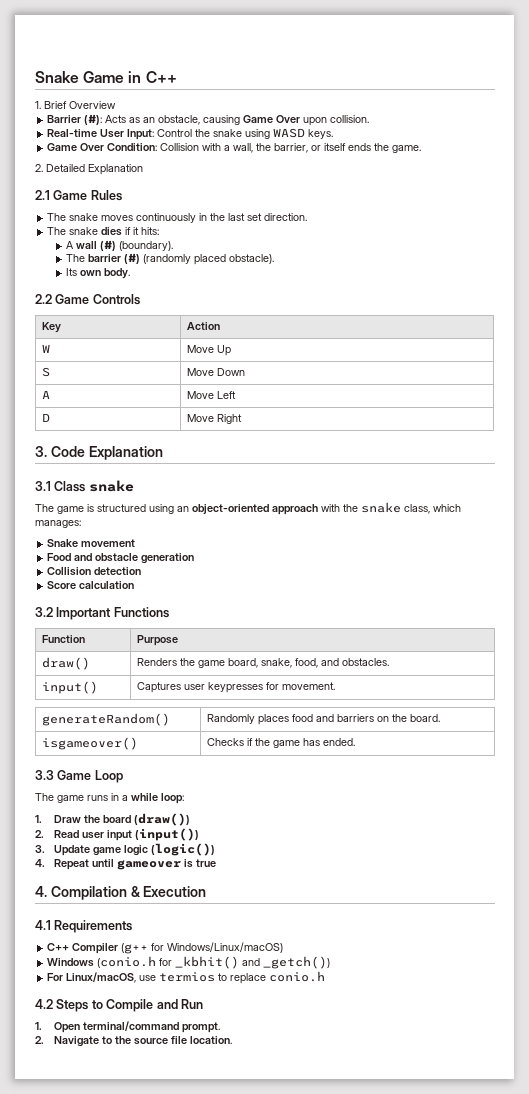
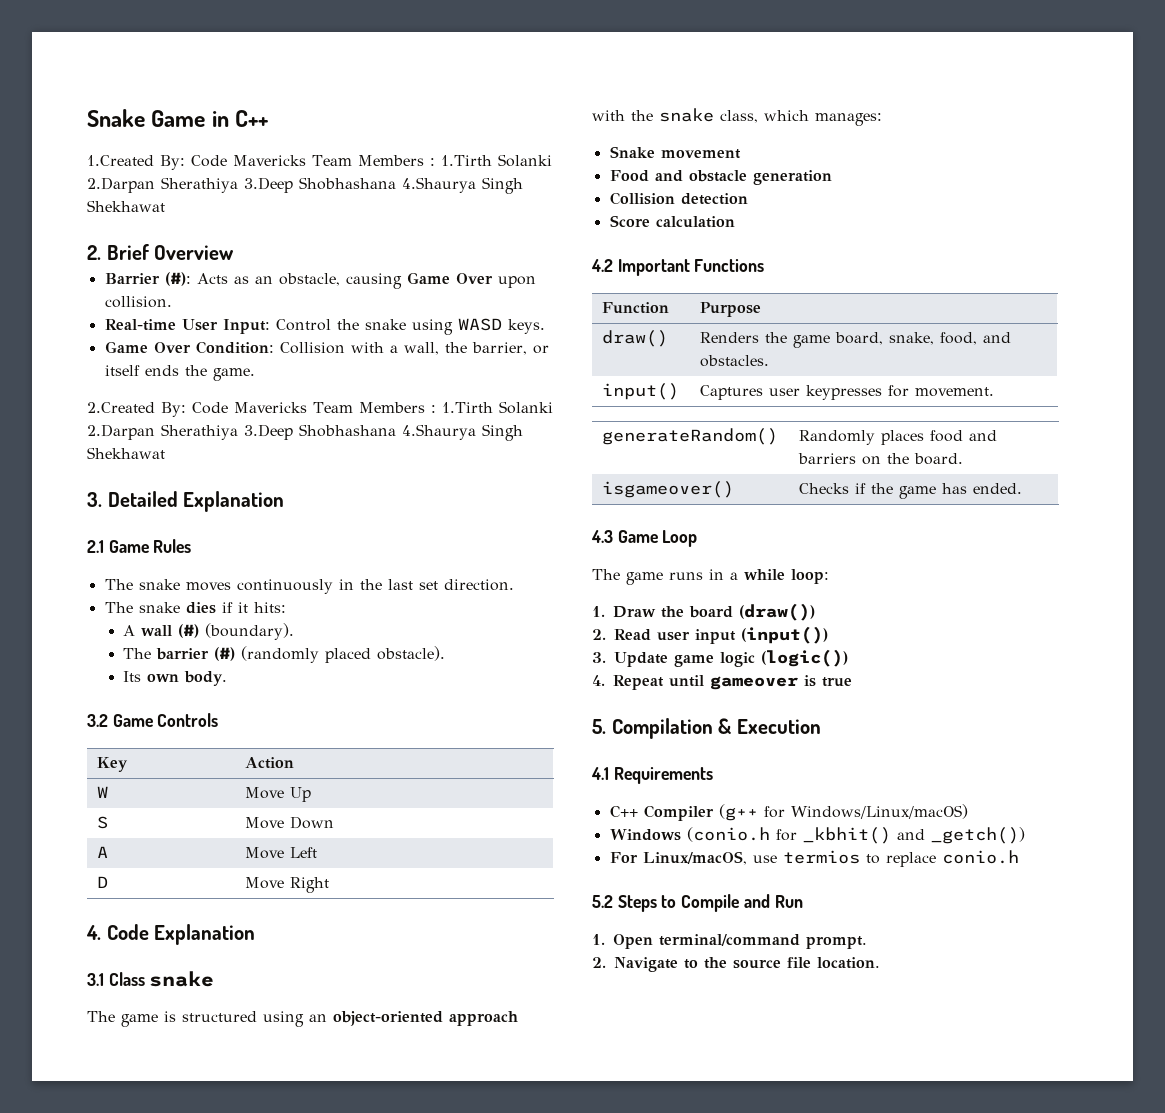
- 1. Brief Overview
+ 1.Created By: Code Mavericks Team Members : 1.Tirth Solanki 2.Darpan Sherathiya 3.Deep Shobhashana 4.Shaurya Singh Shekhawat
+ 2. Brief Overview
- 2. Detailed Explanation
+ 2.Created By: Code Mavericks Team Members : 1.Tirth Solanki 2.Darpan Sherathiya 3.Deep Shobhashana 4.Shaurya Singh Shekhawat
+ 3. Detailed Explanation
- 2.2 Game Controls
+ 3.2 Game Controls
- 3. Code Explanation
+ 4. Code Explanation
- 3.2 Important Functions
+ 4.2 Important Functions
- 3.3 Game Loop
+ 4.3 Game Loop
- 4. Compilation & Execution
+ 5. Compilation & Execution
- 4.2 Steps to Compile and Run
+ 5.2 Steps to Compile and Run

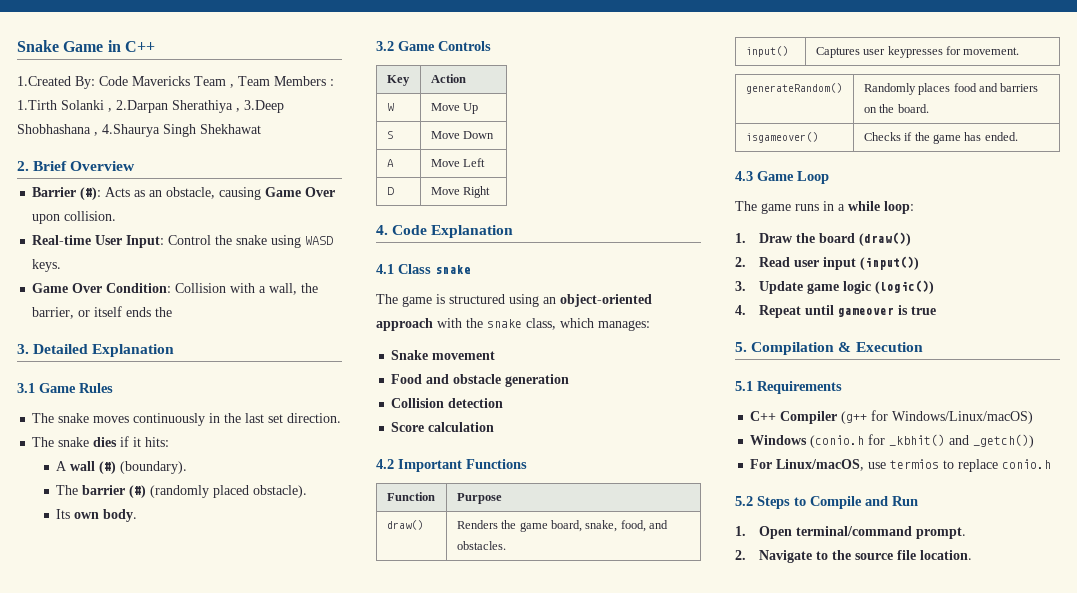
- 1.Created By: Code Mavericks Team Members : 1.Tirth Solanki 2.Darpan Sherathiya 3.Deep Shobhashana 4.Shaurya Singh Shekhawat
+ 1.Created By: Code Mavericks Team , Team Members : 1.Tirth Solanki , 2.Darpan Sherathiya , 3.Deep Shobhashana , 4.Shaurya Singh Shekhawat
- Game Over Condition: Collision with a wall, the barrier, or itself ends the game.
- 2.Created By: Code Mavericks Team Members : 1.Tirth Solanki 2.Darpan Sherathiya 3.Deep Shobhashana 4.Shaurya Singh Shekhawat
+ Game Over Condition: Collision with a wall, the barrier, or itself ends the
- 2.1 Game Rules
+ 3.1 Game Rules
- 3.1 Class snake
+ 4.1 Class snake
- 4.1 Requirements
+ 5.1 Requirements

